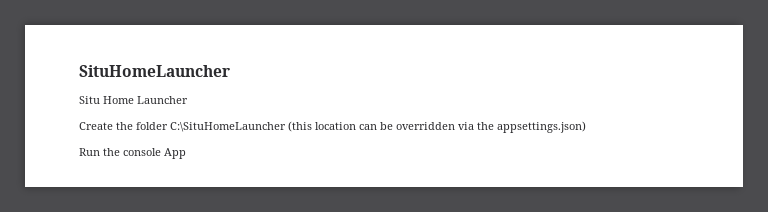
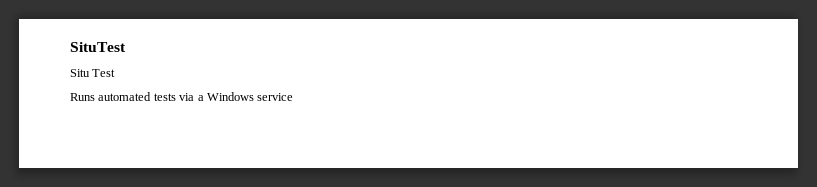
- SituHomeLauncher
+ SituTest
- Situ Home Launcher
- Create the folder C:\SituHomeLauncher (this location can be overridden via the appsettings.json)
- Run the console App
+ Situ Test
+ Runs automated tests via a Windows service

